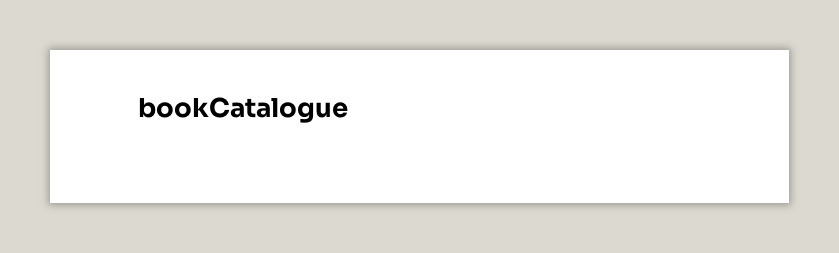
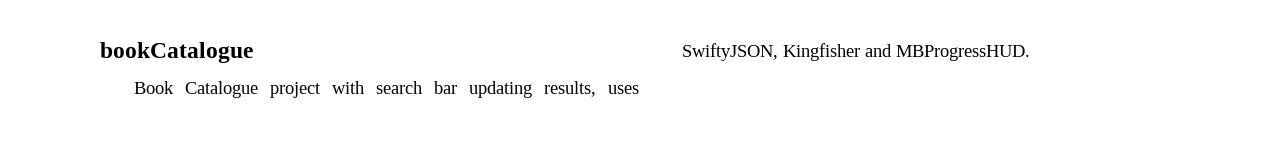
+ Book Catalogue project with search bar updating results, uses SwiftyJSON, Kingfisher and MBProgressHUD.

